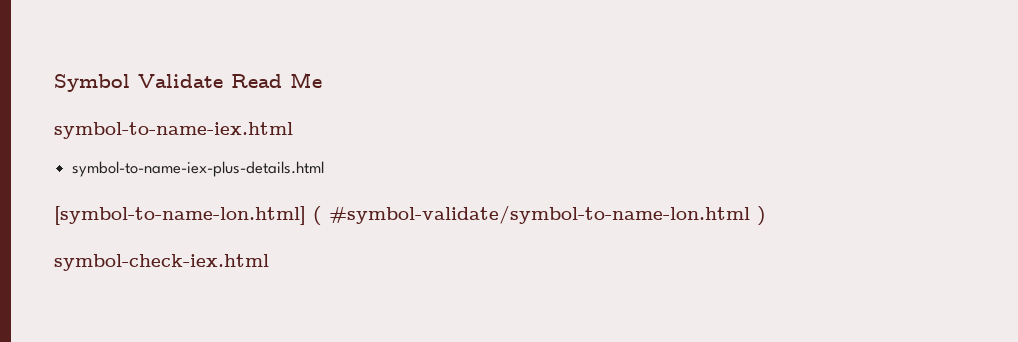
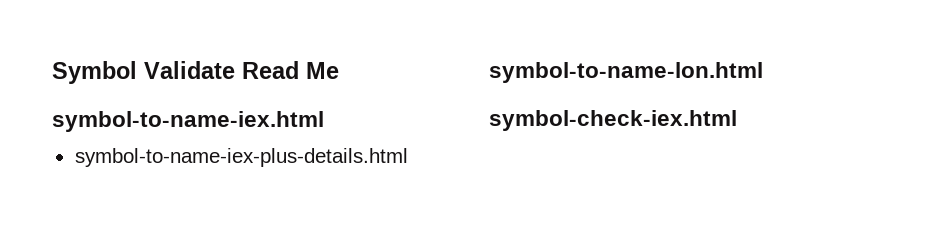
- [symbol-to-name-lon.html] ( #symbol-validate/symbol-to-name-lon.html )
+ symbol-to-name-lon.html

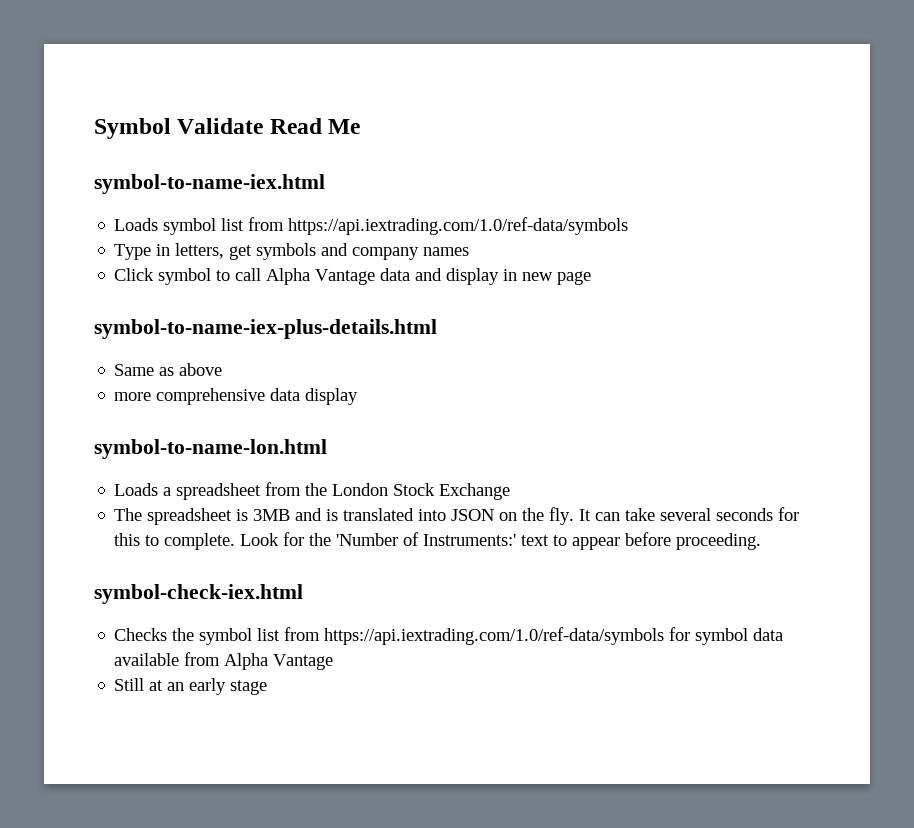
+ Loads symbol list from https://api.iextrading.com/1.0/ref-data/symbols
+ Type in letters, get symbols and company names
+ Click symbol to call Alpha Vantage data and display in new page
  symbol-to-name-iex-plus-details.html
+ Same as above
+ more comprehensive data display
  symbol-to-name-lon.html
+ Loads a spreadsheet from the London Stock Exchange
+ The spreadsheet is 3MB and is translated into JSON on the fly. It can take several seconds for this to complete. Look for the 'Number of Instruments:' text to appear before proceeding.
  symbol-check-iex.html
+ Checks the symbol list from https://api.iextrading.com/1.0/ref-data/symbols for symbol data available from Alpha Vantage
+ Still at an early stage

